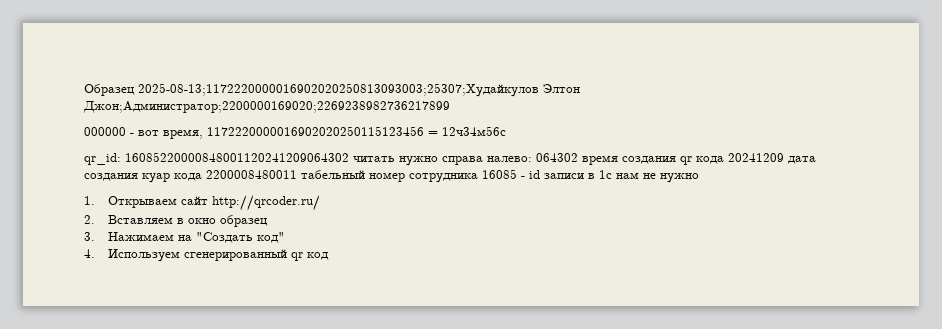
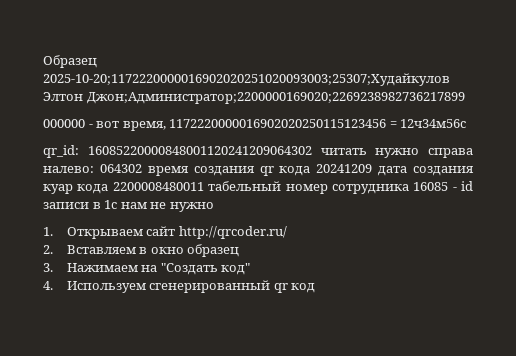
- Образец 2025-08-13;1172220000016902020250813093003;25307;Худайкулов Элтон Джон;Администратор;2200000169020;2269238982736217899
+ Образец 2025-10-20;1172220000016902020251020093003;25307;Худайкулов Элтон Джон;Администратор;2200000169020;2269238982736217899

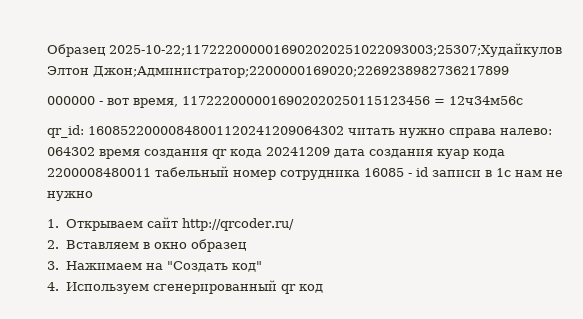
- Образец 2025-10-20;1172220000016902020251020093003;25307;Худайкулов Элтон Джон;Администратор;2200000169020;2269238982736217899
+ Образец 2025-10-22;1172220000016902020251022093003;25307;Худайкулов Элтон Джон;Администратор;2200000169020;2269238982736217899

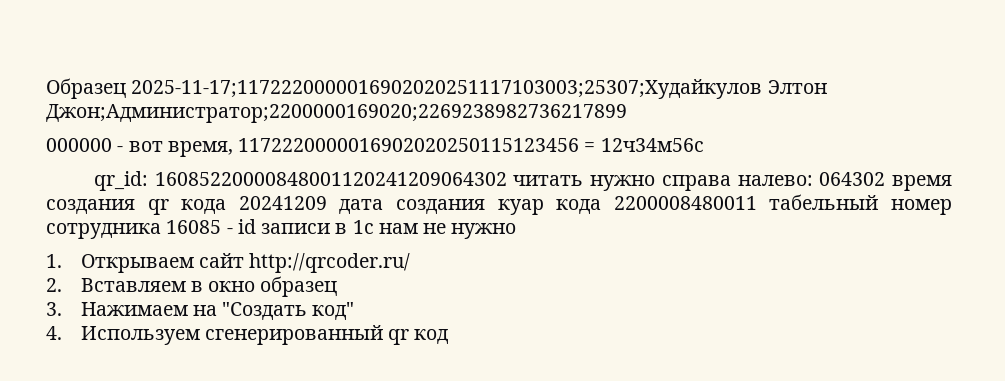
- Образец 2025-10-22;1172220000016902020251022093003;25307;Худайкулов Элтон Джон;Администратор;2200000169020;2269238982736217899
+ Образец 2025-11-17;1172220000016902020251117103003;25307;Худайкулов Элтон Джон;Администратор;2200000169020;2269238982736217899

